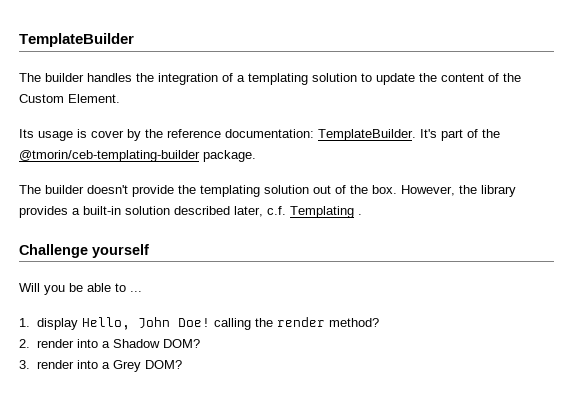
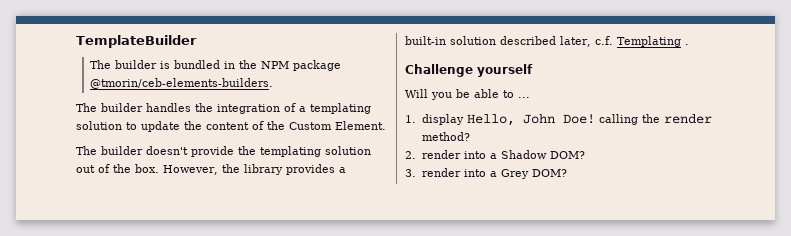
+ The builder is bundled in the NPM package @tmorin/ceb-elements-builders.
- Its usage is cover by the reference documentation: TemplateBuilder. It's part of the @tmorin/ceb-templating-builder package.

